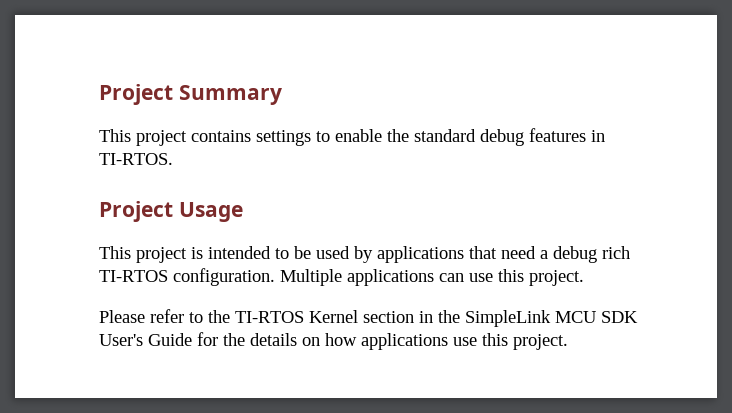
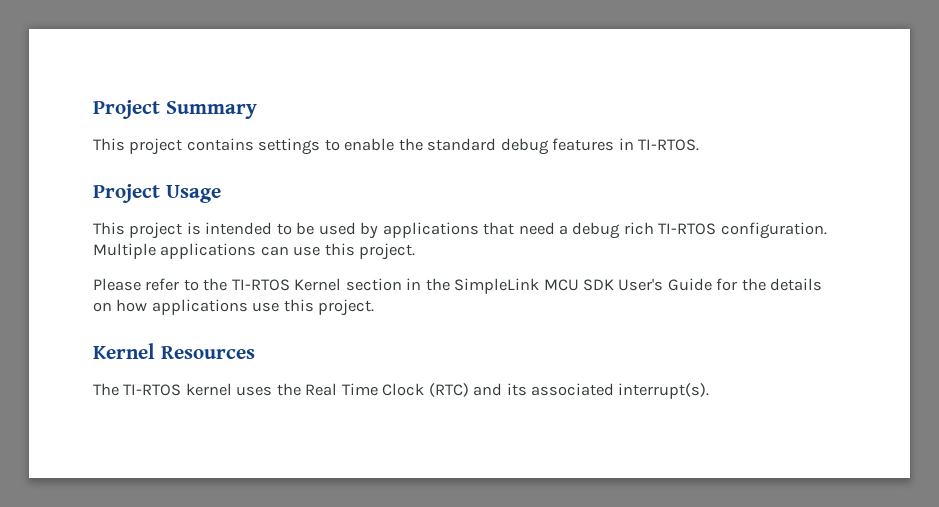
+ Kernel Resources
+ The TI-RTOS kernel uses the Real Time Clock (RTC) and its associated interrupt(s).

